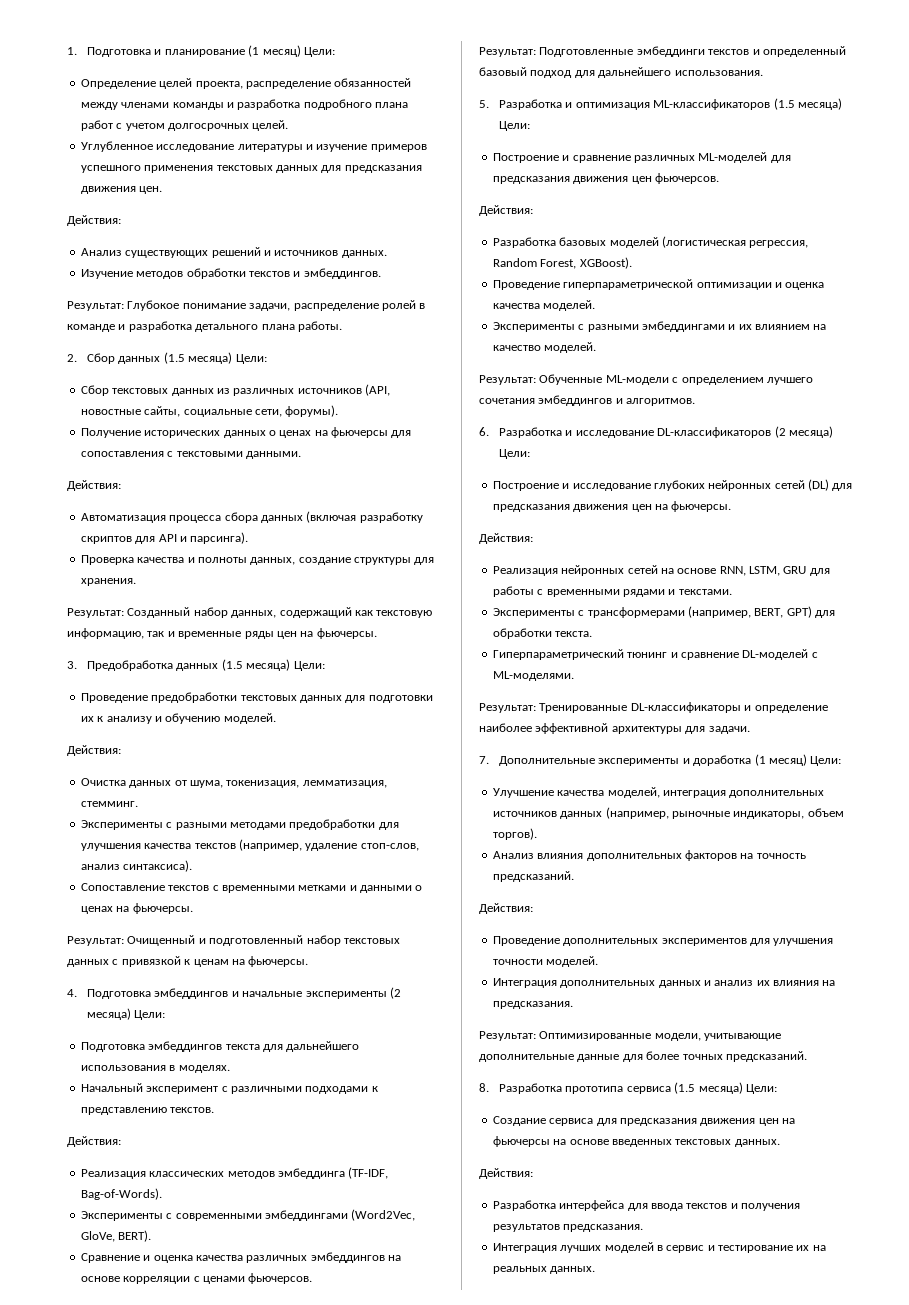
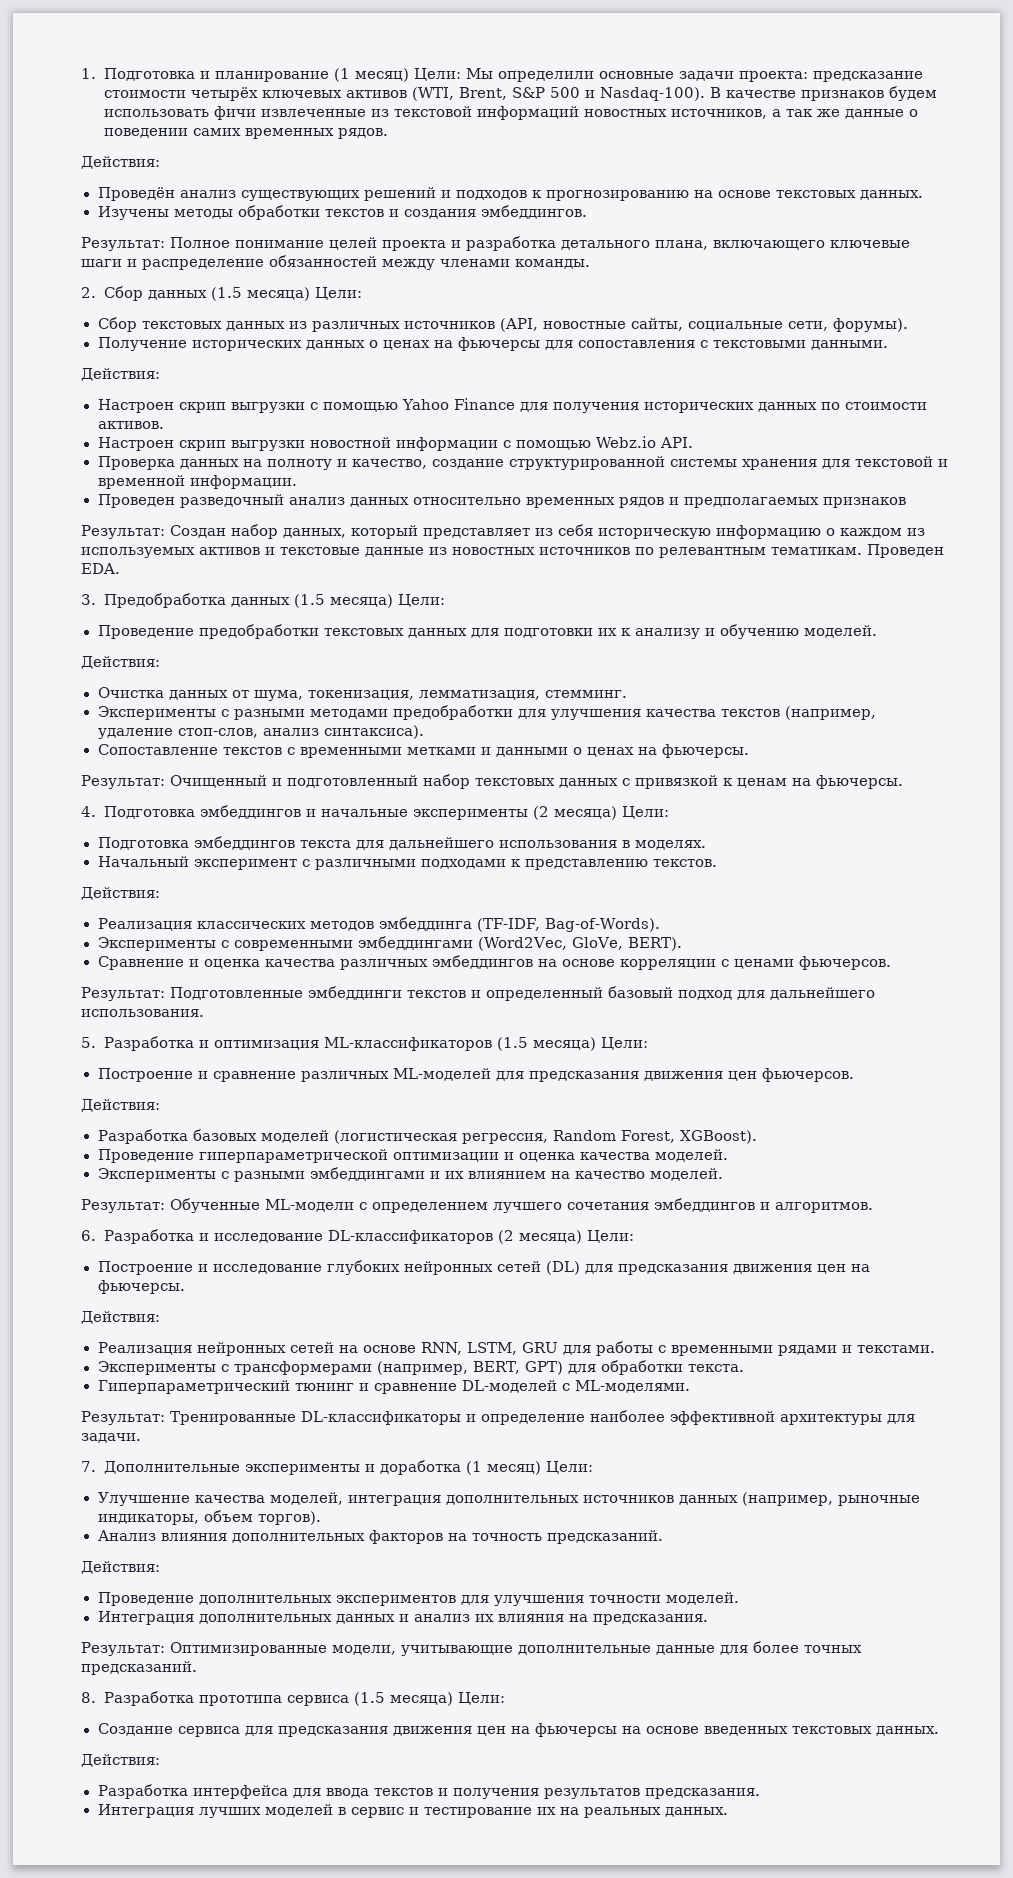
- 1. Подготовка и планирование (1 месяц) Цели:
- Определение целей проекта, распределение обязанностей между членами команды и разработка подробного плана работ с учетом долгосрочных целей.
- Углубленное исследование литературы и изучение примеров успешного применения текстовых данных для предсказания движения цен.
+ 1. Подготовка и планирование (1 месяц) Цели: Мы определили основные задачи проекта: предсказание стоимости четырёх ключевых активов (WTI, Brent, S&P 500 и Nasdaq-100). В качестве признаков будем использовать фичи извлеченные из текстовой информаций новостных источников, а так же данные о поведении самих временных рядов.
  Действия:
- Анализ существующих решений и источников данных.
- Изучение методов обработки текстов и эмбеддингов.
- Результат: Глубокое понимание задачи, распределение ролей в команде и разработка детального плана работы.
+ Проведён анализ существующих решений и подходов к прогнозированию на основе текстовых данных.
+ Изучены методы обработки текстов и создания эмбеддингов.
+ Результат: Полное понимание целей проекта и разработка детального плана, включающего ключевые шаги и распределение обязанностей между членами команды.
- Автоматизация процесса сбора данных (включая разработку скриптов для API и парсинга).
- Проверка качества и полноты данных, создание структуры для хранения.
- Результат: Созданный набор данных, содержащий как текстовую информацию, так и временные ряды цен на фьючерсы.
+ Настроен скрип выгрузки с помощью Yahoo Finance для получения исторических данных по стоимости активов.
+ Настроен скрип выгрузки новостной информации с помощью Webz.io API.
+ Проверка данных на полноту и качество, создание структурированной системы хранения для текстовой и временной информации.
+ Проведен разведочный анализ данных относительно временных рядов и предполагаемых признаков
+ Результат: Создан набор данных, который представляет из себя историческую информацию о каждом из используемых активов и текстовые данные из новостных источников по релевантным тематикам. Проведен EDA.

